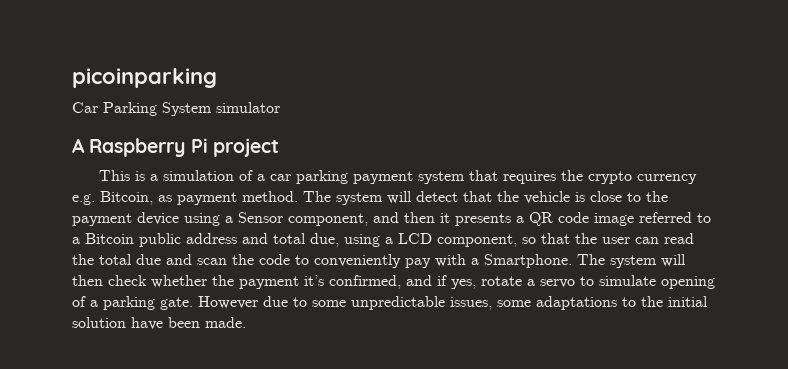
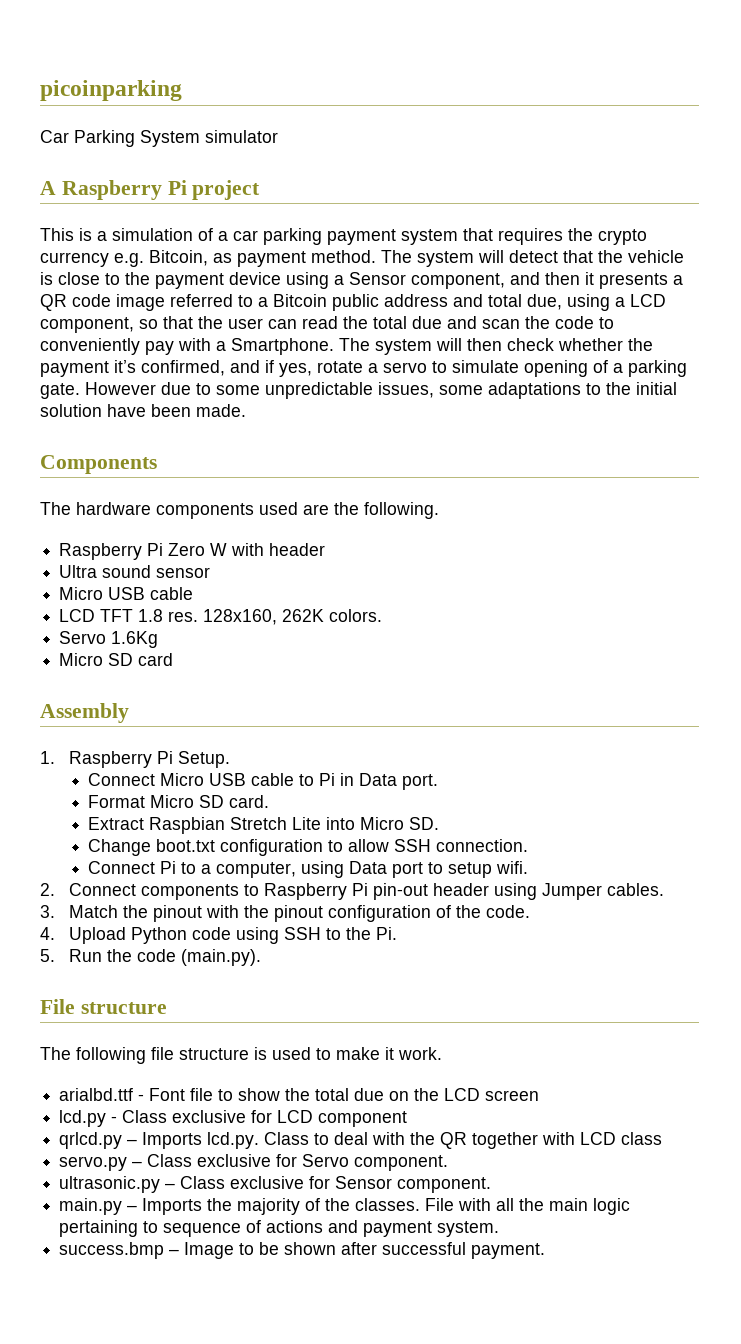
+ Components
+ The hardware components used are the following.
+ Raspberry Pi Zero W with header
+ Ultra sound sensor
+ Micro USB cable
+ LCD TFT 1.8 res. 128x160, 262K colors.
+ Servo 1.6Kg
+ Micro SD card
+ Assembly
+ 1. Raspberry Pi Setup.
+ Connect Micro USB cable to Pi in Data port.
+ Format Micro SD card.
+ Extract Raspbian Stretch Lite into Micro SD.
+ Change boot.txt configuration to allow SSH connection.
+ Connect Pi to a computer, using Data port to setup wifi.
+ 2. Connect components to Raspberry Pi pin-out header using Jumper cables.
+ 3. Match the pinout with the pinout configuration of the code.
+ 4. Upload Python code using SSH to the Pi.
+ 5. Run the code (main.py).
+ File structure
+ The following file structure is used to make it work.
+ arialbd.ttf - Font file to show the total due on the LCD screen
+ lcd.py - Class exclusive for LCD component
+ qrlcd.py – Imports lcd.py. Class to deal with the QR together with LCD class
+ servo.py – Class exclusive for Servo component.
+ ultrasonic.py – Class exclusive for Sensor component.
+ main.py – Imports the majority of the classes. File with all the main logic pertaining to sequence of actions and payment system.
+ success.bmp – Image to be shown after successful payment.

